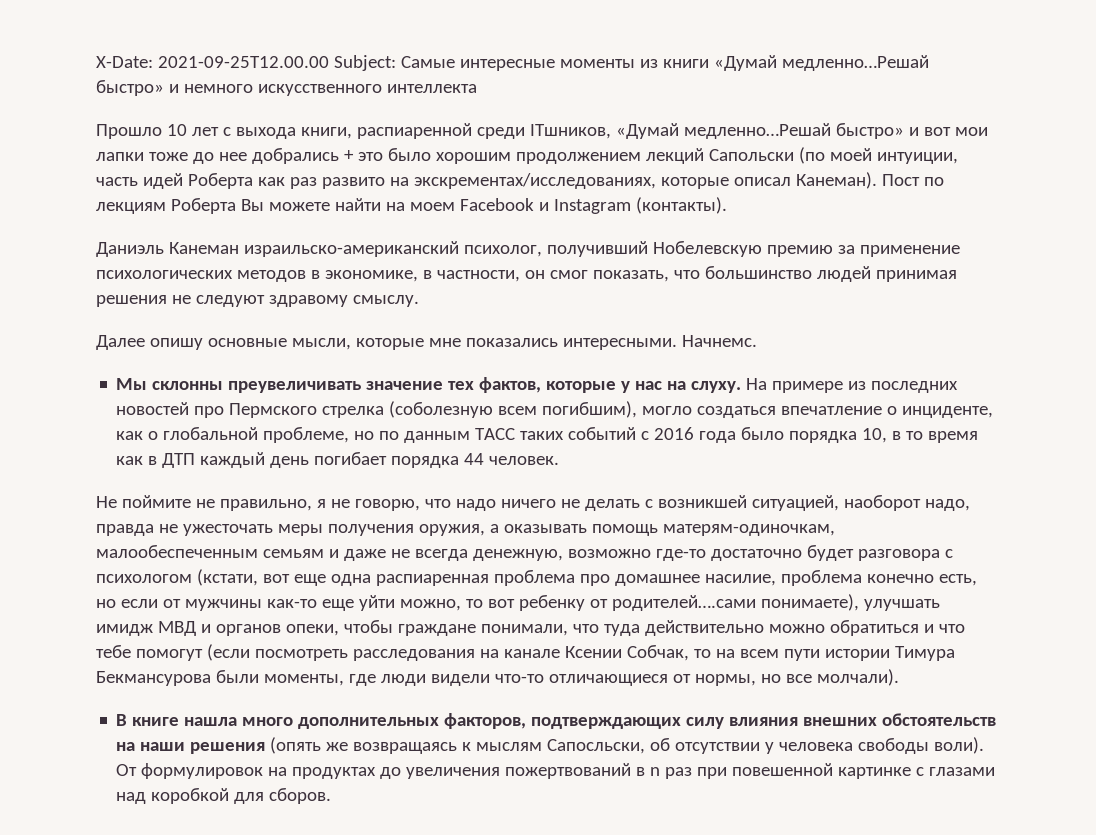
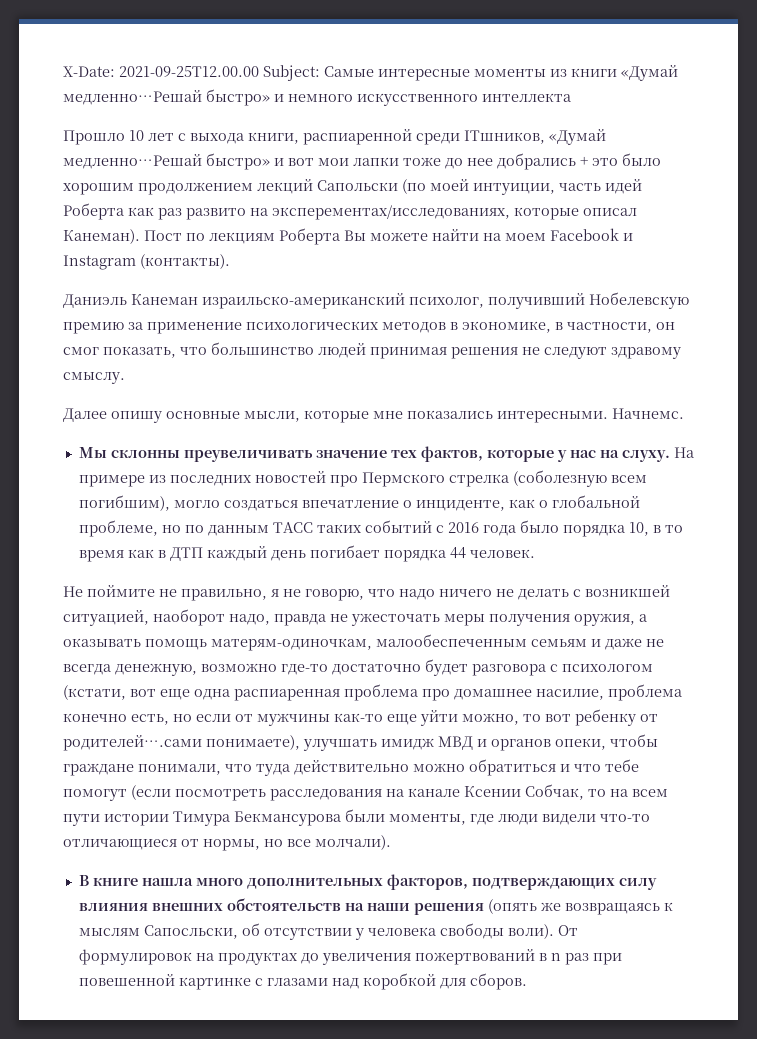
- Прошло 10 лет с выхода книги, распиаренной среди ITшников, «Думай медленно…Решай быстро» и вот мои лапки тоже до нее добрались + это было хорошим продолжением лекций Сапольски (по моей интуиции, часть идей Роберта как раз развито на экскрементах/исследованиях, которые описал Канеман).
+ Прошло 10 лет с выхода книги, распиаренной среди ITшников, «Думай медленно…Решай быстро» и вот мои лапки тоже до нее добрались + это было хорошим продолжением лекций Сапольски (по моей интуиции, часть идей Роберта как раз развито на эксперементах/исследованиях, которые описал Канеман).

